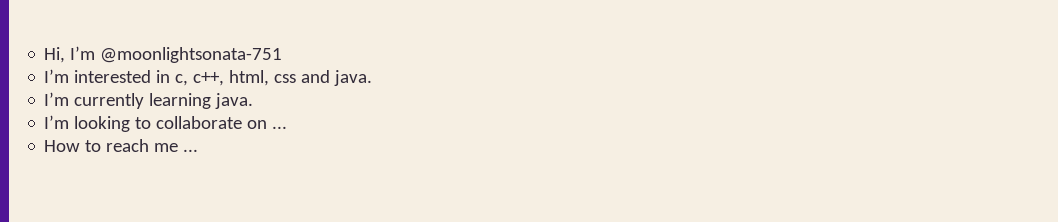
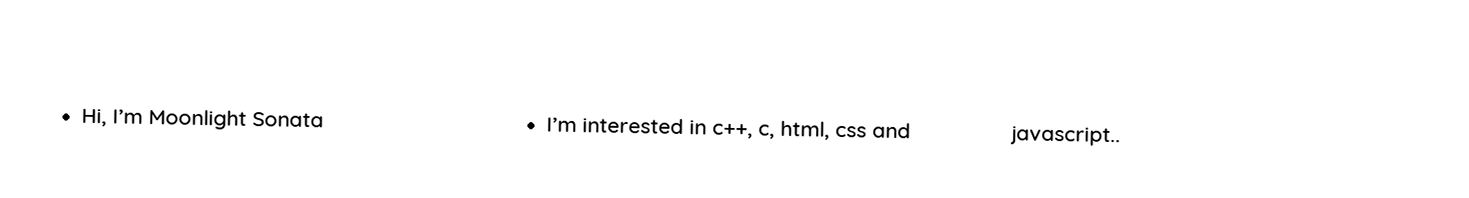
- Hi, I’m @moonlightsonata-751
+ Hi, I’m Moonlight Sonata
- I’m interested in c, c++, html, css and java.
- I’m currently learning java.
- I’m looking to collaborate on ...
- How to reach me ...
+ I’m interested in c++, c, html, css and javascript..

